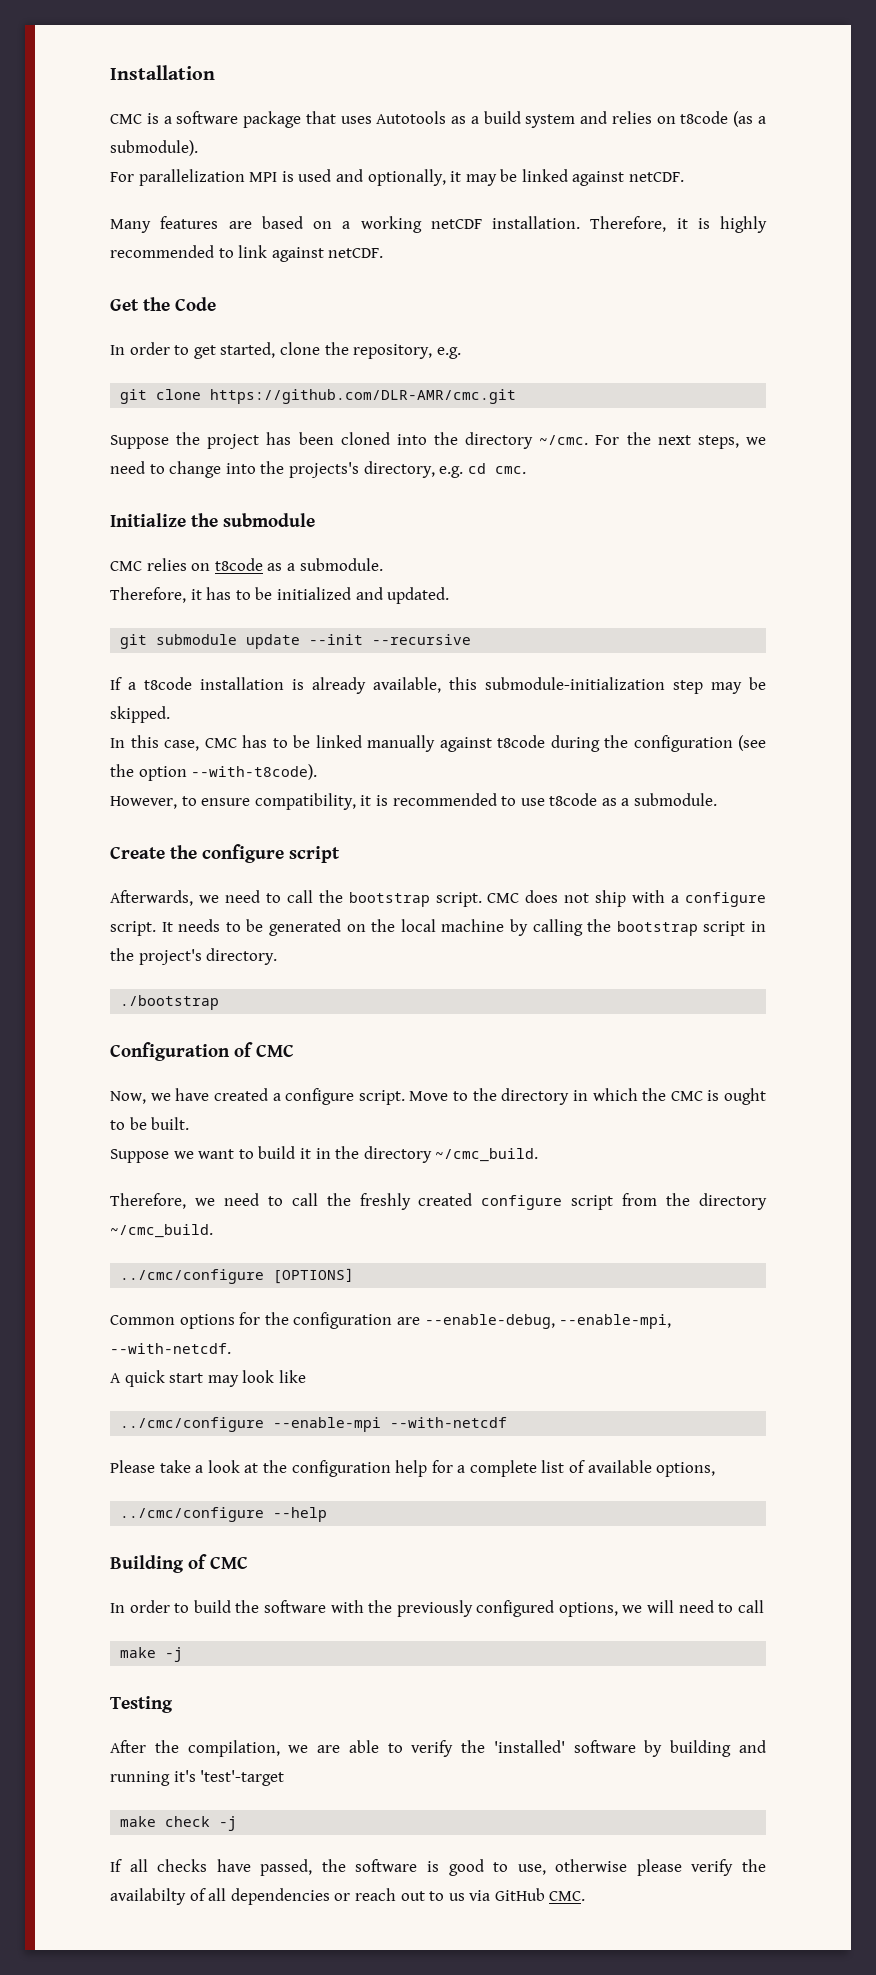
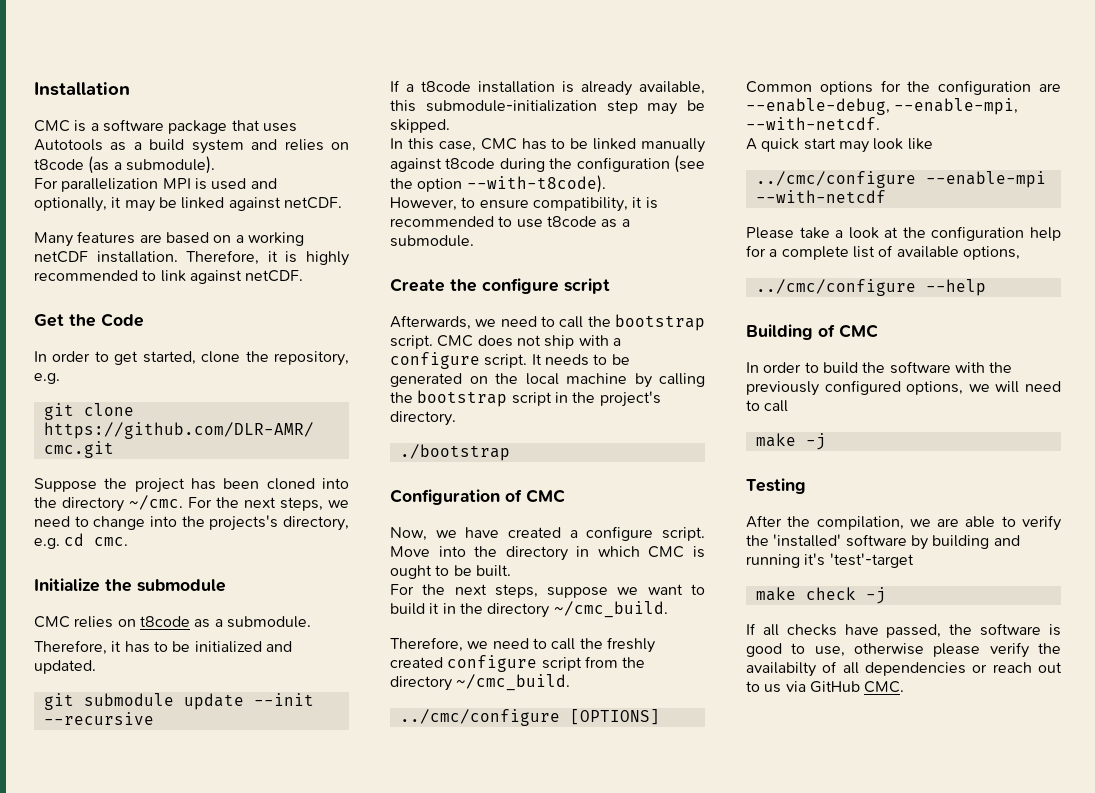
- Move to the directory in which the CMC is ought to be built.
+ Move into the directory in which CMC is ought to be built.
- Suppose we want to build it in the directory ~/cmc_build.
+ For the next steps, suppose we want to build it in the directory ~/cmc_build.

